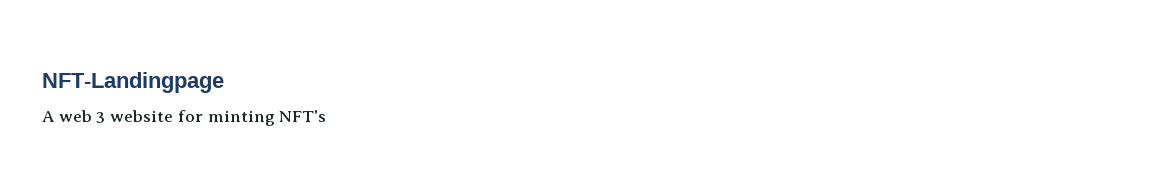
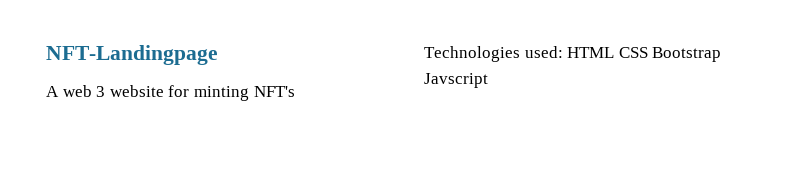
- A web 3 website for minting NFT's
+ A web 3 website for minting NFT's Technologies used: HTML CSS Bootstrap Javscript

